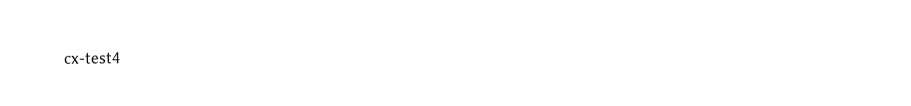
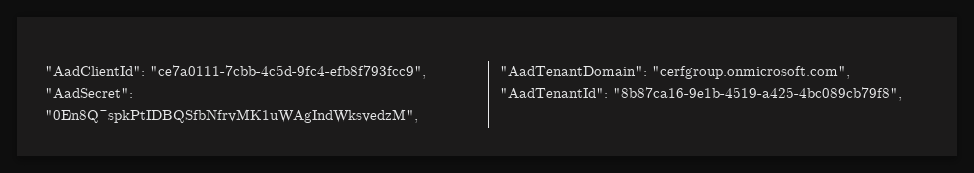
- cx-test4
+ "AadClientId": "ce7a0111-7cbb-4c5d-9fc4-efb8f793fcc9", "AadSecret": "0En8Q~spkPtIDBQSfbNfrvMK1uWAgIndWksvedzM", "AadTenantDomain": "cerfgroup.onmicrosoft.com", "AadTenantId": "8b87ca16-9e1b-4519-a425-4bc089cb79f8",

